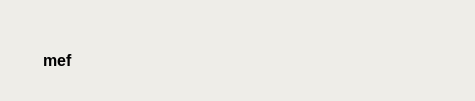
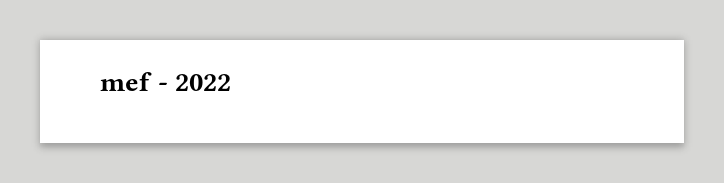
- mef
+ mef - 2022

